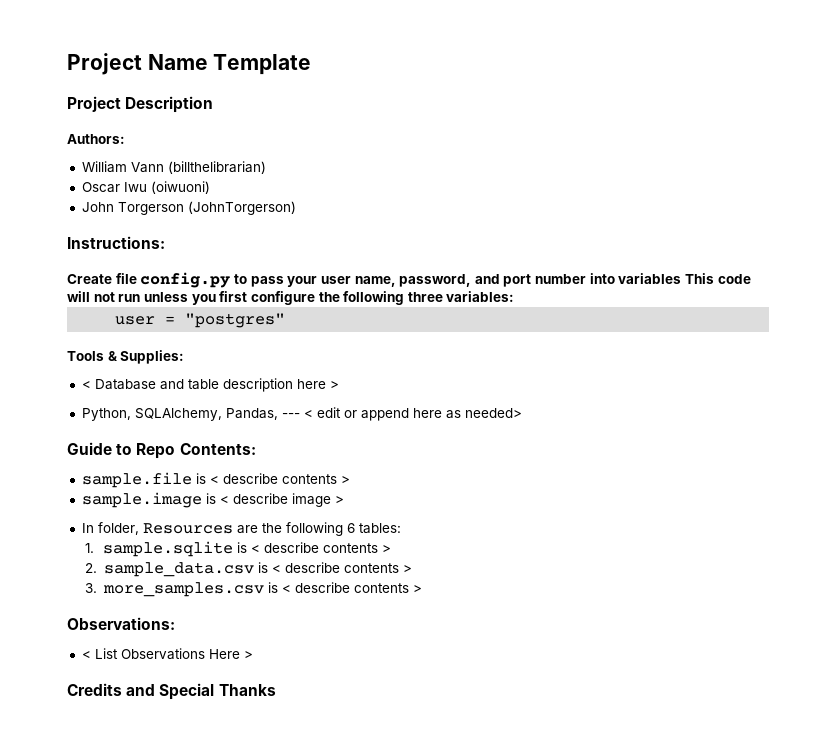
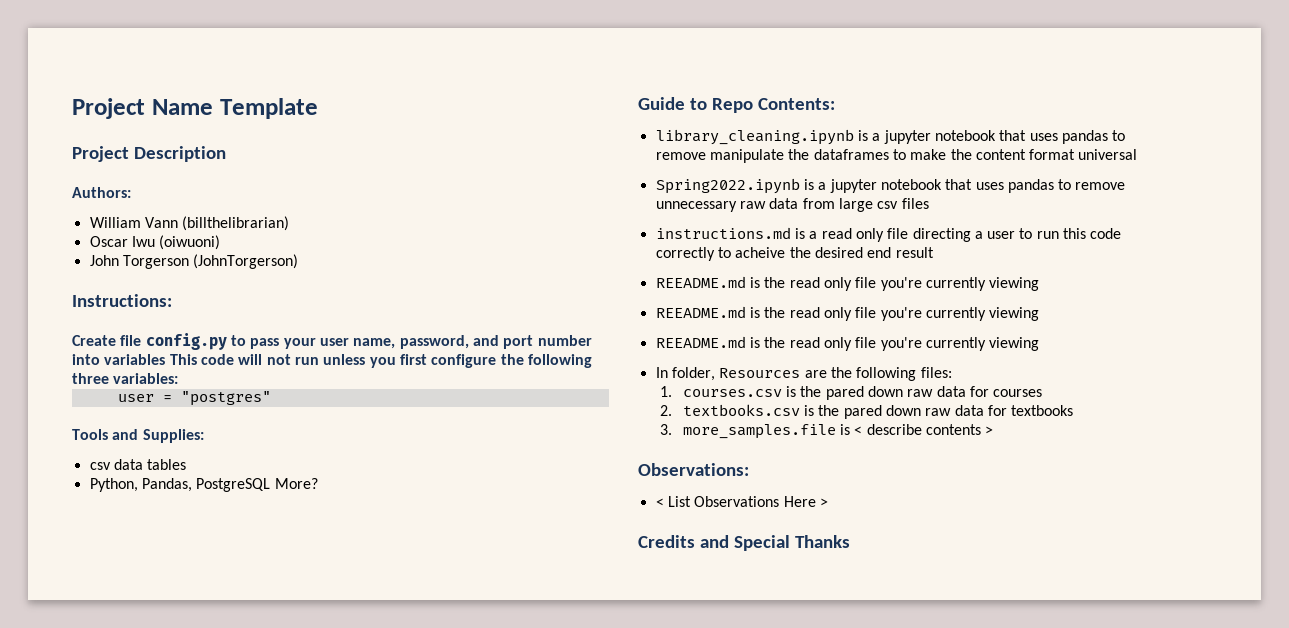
- Tools & Supplies:
+ Tools and Supplies:
- < Database and table description here >
- Python, SQLAlchemy, Pandas, --- < edit or append here as needed>
+ csv data tables
+ Python, Pandas, PostgreSQL More?
  Guide to Repo Contents:
- sample.file is < describe contents >
- sample.image is < describe image >
+ library_cleaning.ipynb is a jupyter notebook that uses pandas to remove manipulate the dataframes to make the content format universal
+ Spring2022.ipynb is a jupyter notebook that uses pandas to remove unnecessary raw data from large csv files
+ instructions.md is a read only file directing a user to run this code correctly to acheive the desired end result
+ REEADME.md is the read only file you're currently viewing
+ REEADME.md is the read only file you're currently viewing
+ REEADME.md is the read only file you're currently viewing
- In folder, Resources are the following 6 tables:
+ In folder, Resources are the following files:
- 1. sample.sqlite is < describe contents >
- 2. sample_data.csv is < describe contents >
+ 1. courses.csv is the pared down raw data for courses
+ 2. textbooks.csv is the pared down raw data for textbooks
- 3. more_samples.csv is < describe contents >
+ 3. more_samples.file is < describe contents >

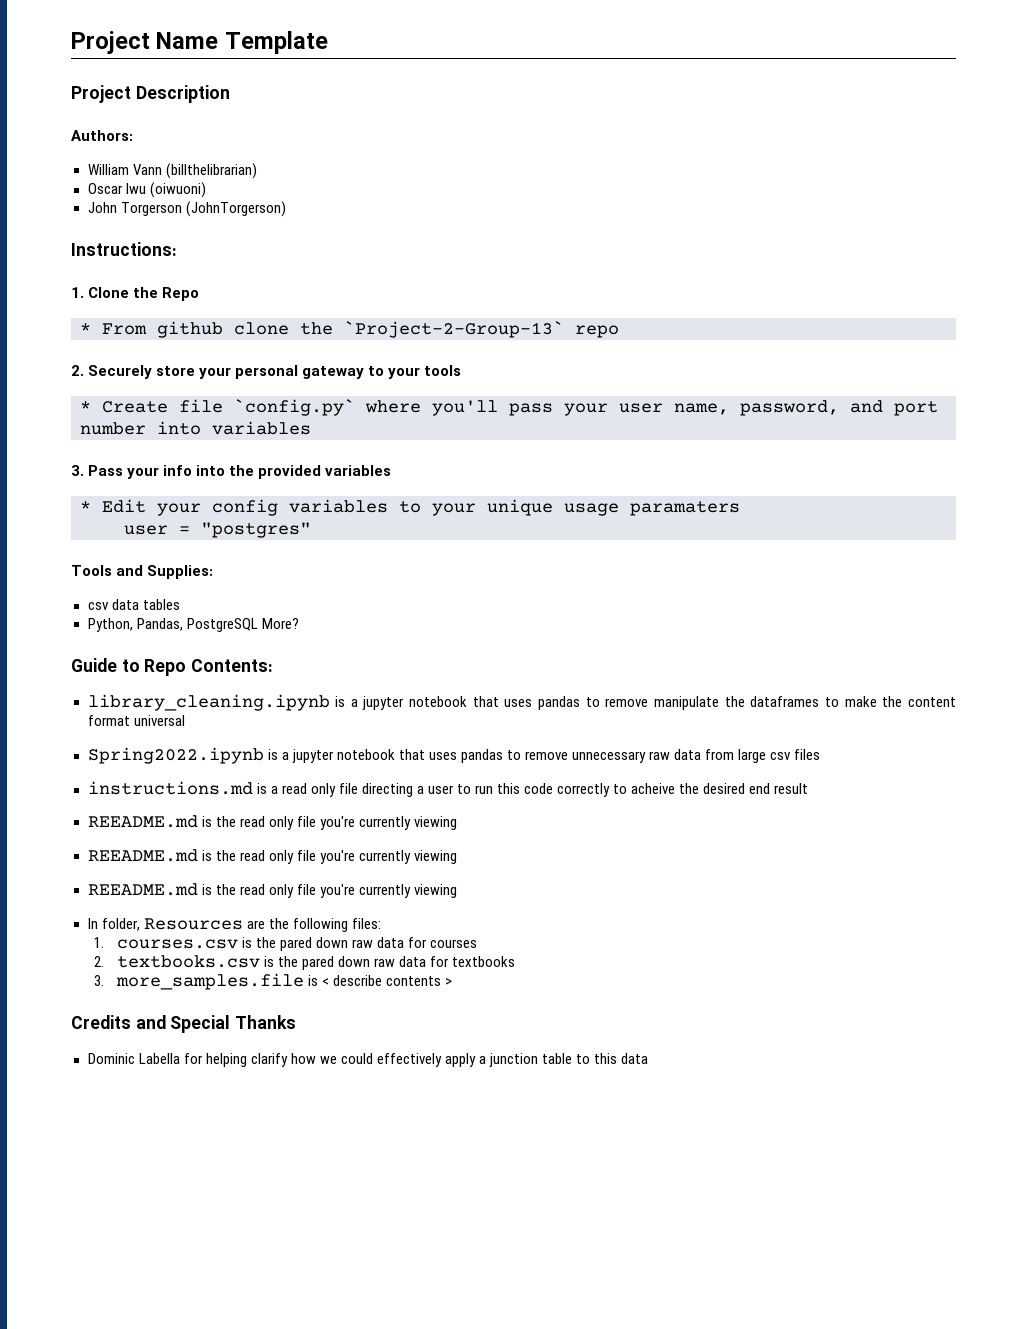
- Create file config.py to pass your user name, password, and port number into variables This code will not run unless you first configure the following three variables:
+ 1. Clone the Repo
+ * From github clone the `Project-2-Group-13` repo
+ 2. Securely store your personal gateway to your tools
+ * Create file `config.py` where you'll pass your user name, password, and port number into variables
+ 3. Pass your info into the provided variables
+ * Edit your config variables to your unique usage paramaters
- Observations:
- < List Observations Here >
  Credits and Special Thanks
+ Dominic Labella for helping clarify how we could effectively apply a junction table to this data

